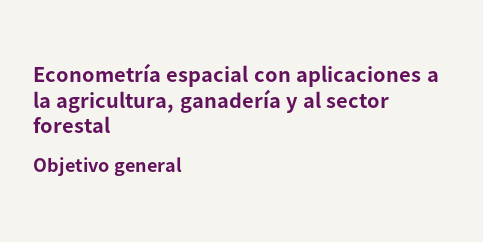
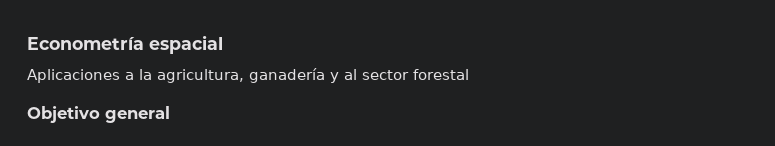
- Econometría espacial con aplicaciones a la agricultura, ganadería y al sector forestal
+ Econometría espacial
+ Aplicaciones a la agricultura, ganadería y al sector forestal

